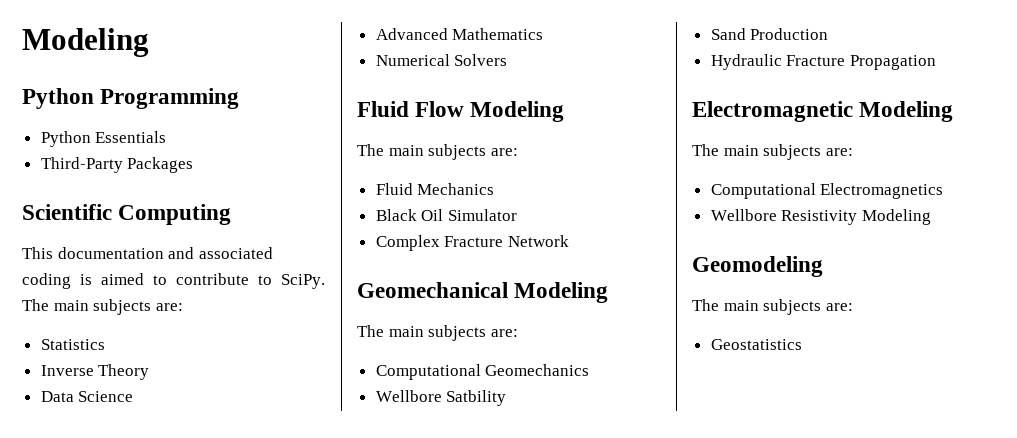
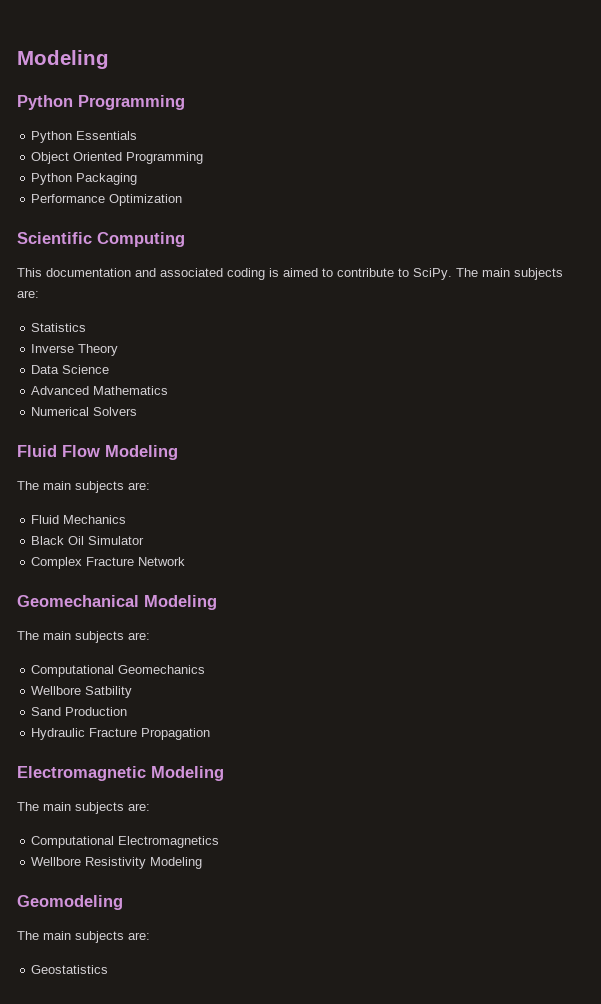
- Third-Party Packages
+ Object Oriented Programming
+ Python Packaging
+ Performance Optimization

